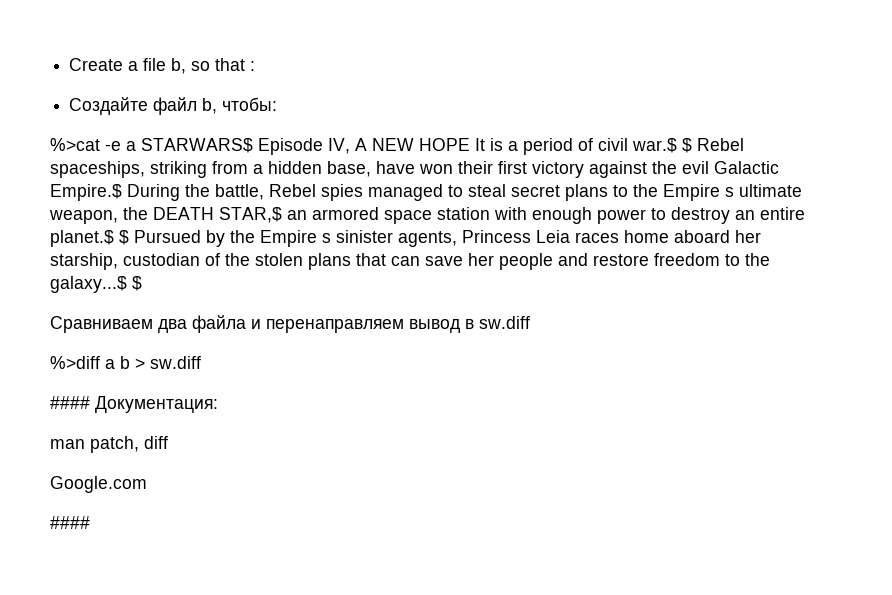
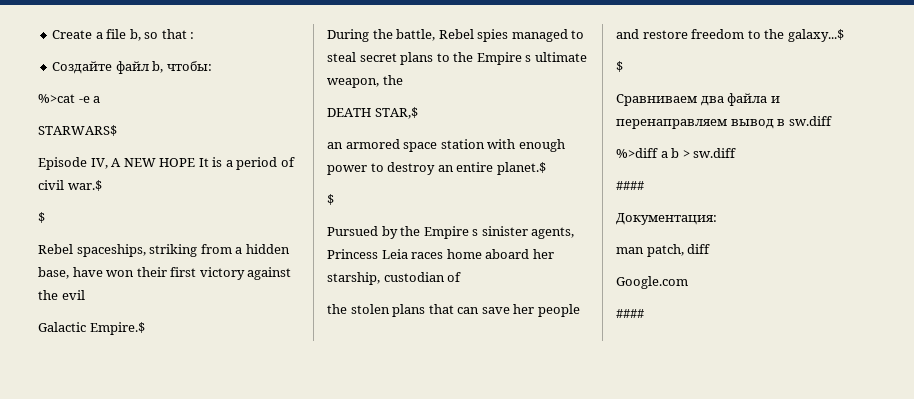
- %>cat -e a STARWARS$ Episode IV, A NEW HOPE It is a period of civil war.$ $ Rebel spaceships, striking from a hidden base, have won their first victory against the evil Galactic Empire.$ During the battle, Rebel spies managed to steal secret plans to the Empire s ultimate weapon, the DEATH STAR,$ an armored space station with enough power to destroy an entire planet.$ $ Pursued by the Empire s sinister agents, Princess Leia races home aboard her starship, custodian of the stolen plans that can save her people and restore freedom to the galaxy...$ $
+ %>cat -e a
+ STARWARS$
+ Episode IV, A NEW HOPE It is a period of civil war.$
+ $
+ Rebel spaceships, striking from a hidden base, have won their first victory against the evil
+ Galactic Empire.$
+ During the battle, Rebel spies managed to steal secret plans to the Empire s ultimate weapon, the
+ DEATH STAR,$
+ an armored space station with enough power to destroy an entire planet.$
+ $
+ Pursued by the Empire s sinister agents, Princess Leia races home aboard her starship, custodian of
+ the stolen plans that can save her people and restore freedom to the galaxy...$
+ $
  %>diff a b > sw.diff
- #### Документация:
+ ####
+ Документация:

